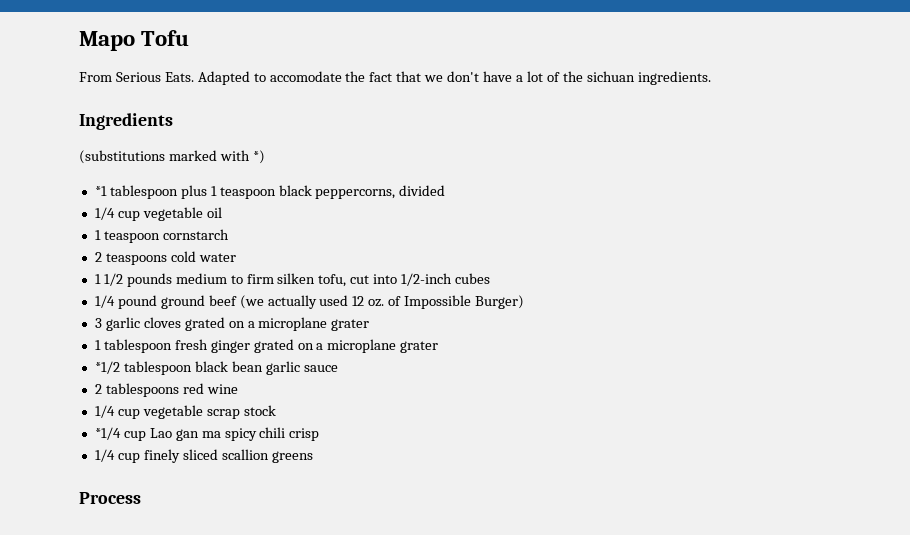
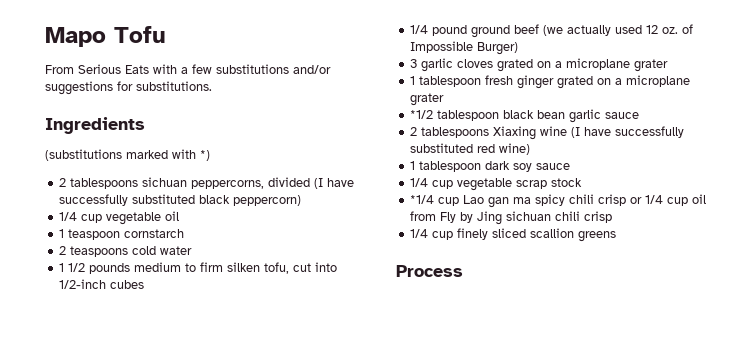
- From Serious Eats. Adapted to accomodate the fact that we don't have a lot of the sichuan ingredients.
+ From Serious Eats with a few substitutions and/or suggestions for substitutions.
- *1 tablespoon plus 1 teaspoon black peppercorns, divided
+ 2 tablespoons sichuan peppercorns, divided (I have successfully substituted black peppercorn)
- 2 tablespoons red wine
+ 2 tablespoons Xiaxing wine (I have successfully substituted red wine)
+ 1 tablespoon dark soy sauce
- *1/4 cup Lao gan ma spicy chili crisp
+ *1/4 cup Lao gan ma spicy chili crisp or 1/4 cup oil from Fly by Jing sichuan chili crisp

